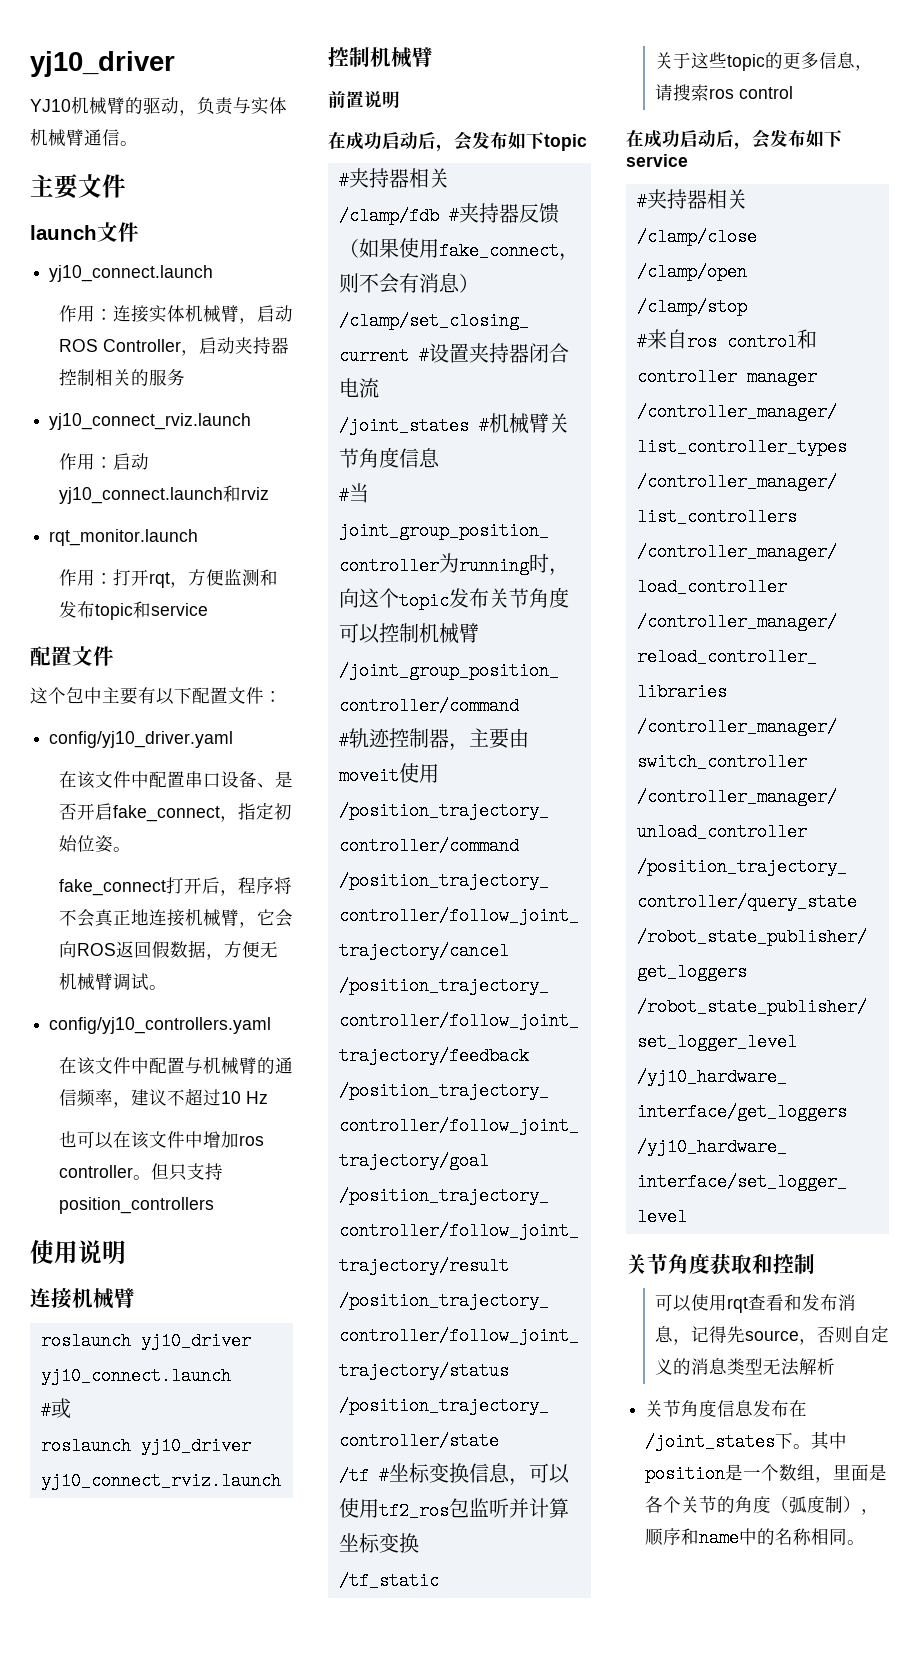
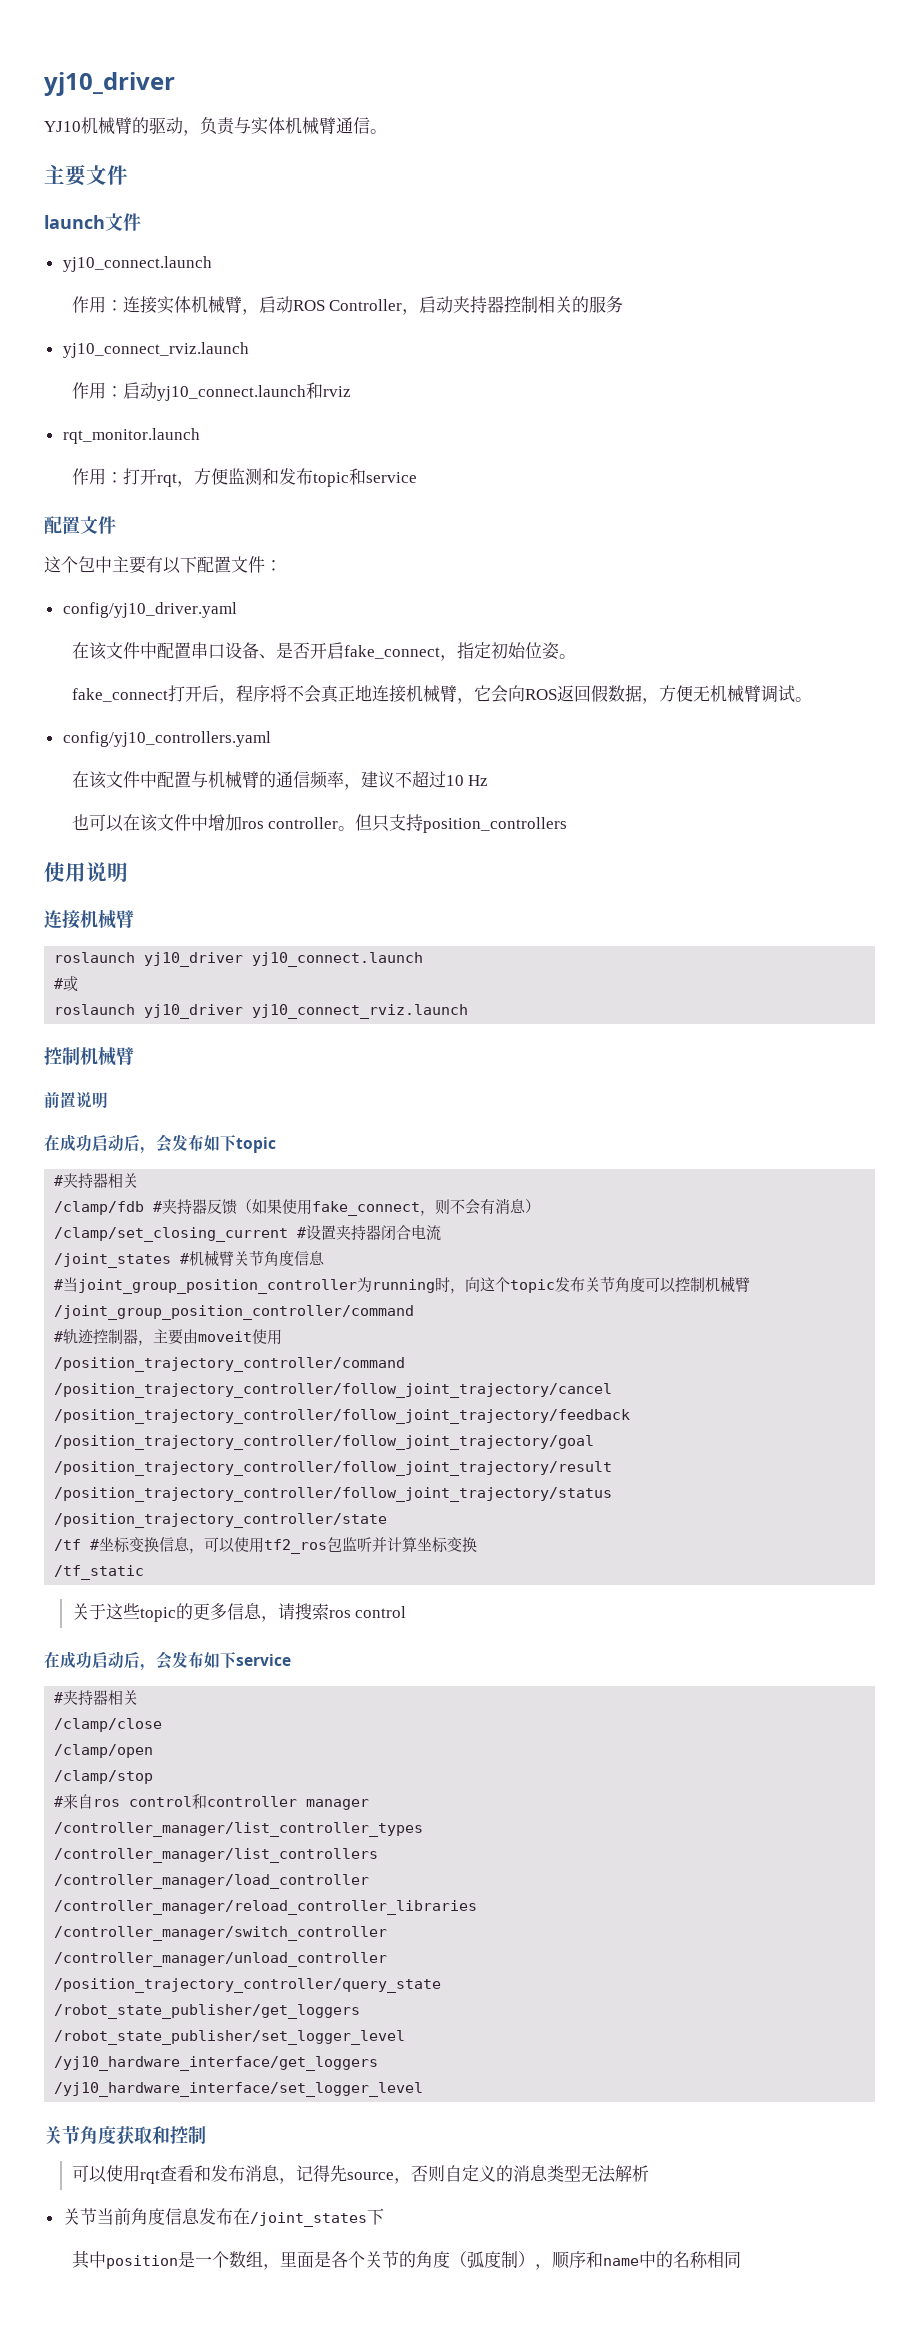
- 关节角度信息发布在/joint_states下。其中position是一个数组，里面是各个关节的角度（弧度制），顺序和name中的名称相同。
+ 关节当前角度信息发布在/joint_states下
+ 其中position是一个数组，里面是各个关节的角度（弧度制），顺序和name中的名称相同

